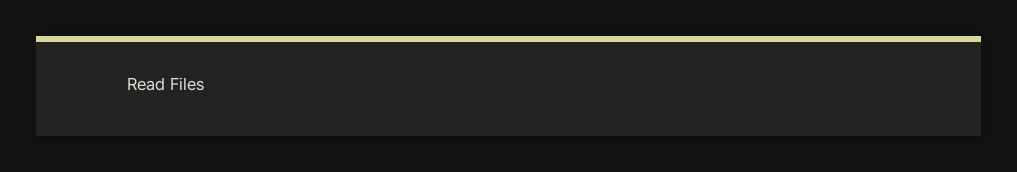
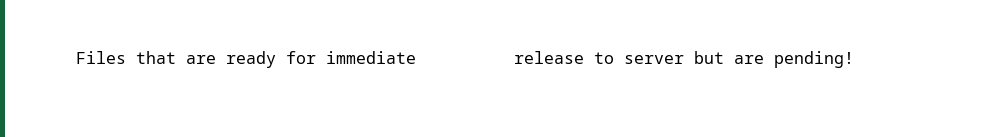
- Read Files
+ Files that are ready for immediate release to server but are pending!

